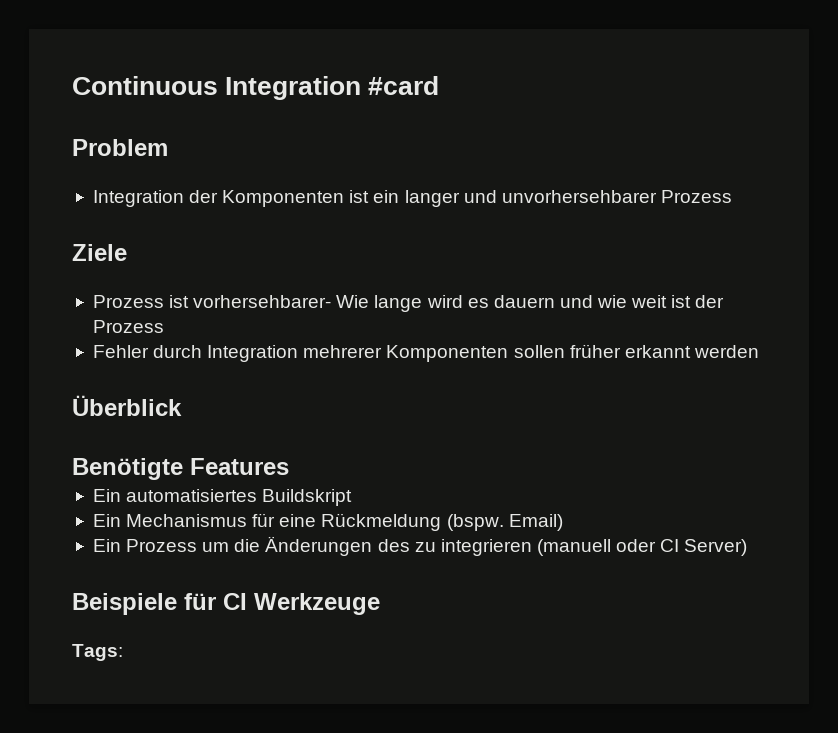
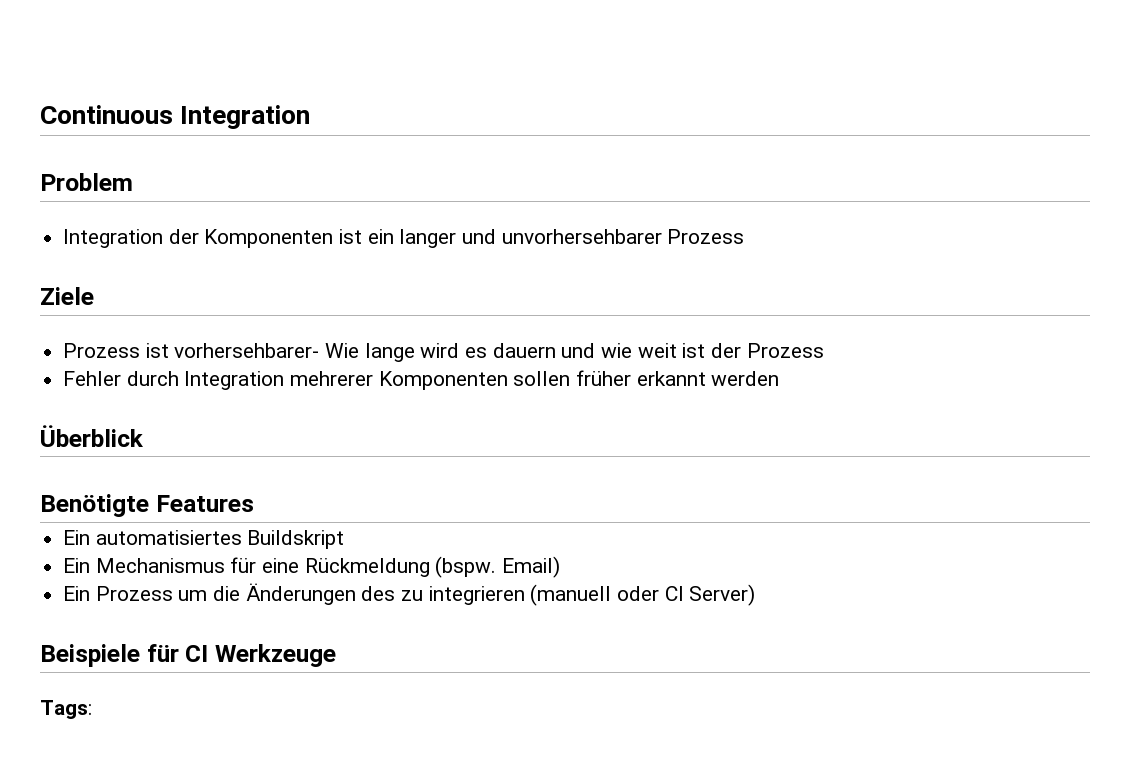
- Continuous Integration #card
+ Continuous Integration

